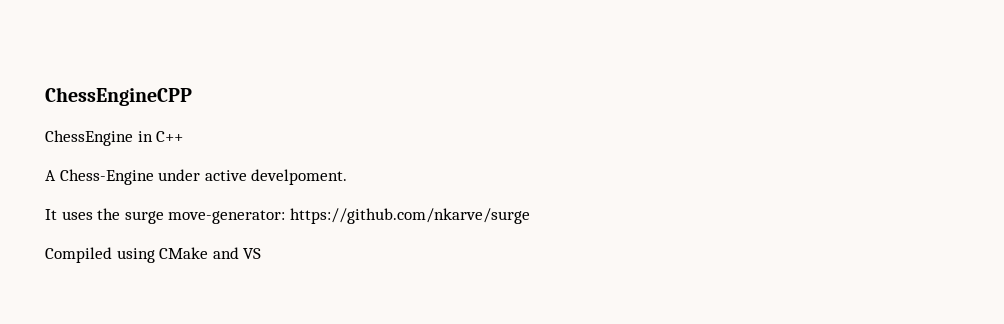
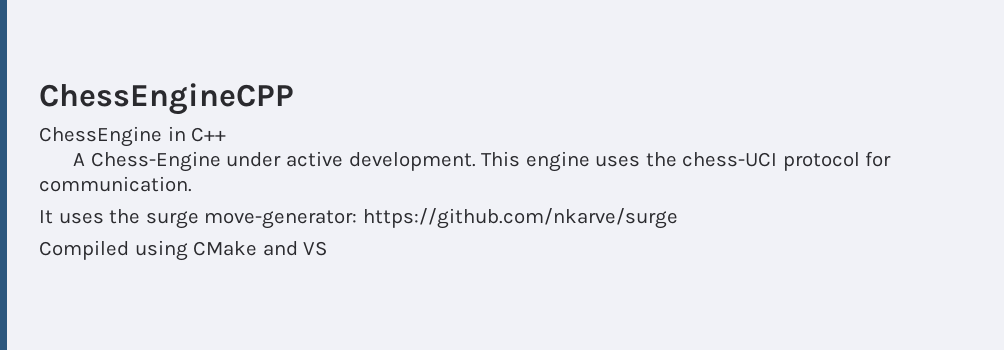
- A Chess-Engine under active develpoment.
+ A Chess-Engine under active development. This engine uses the chess-UCI protocol for communication.

